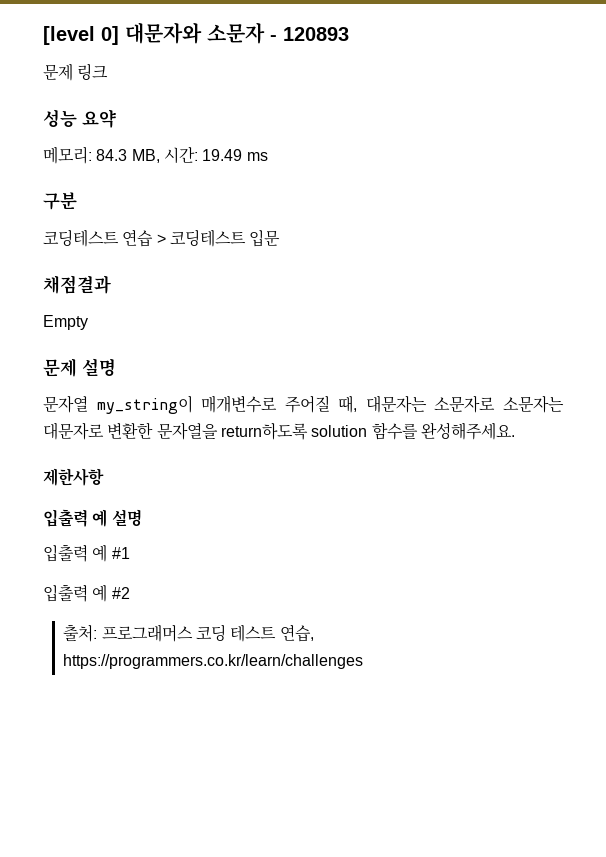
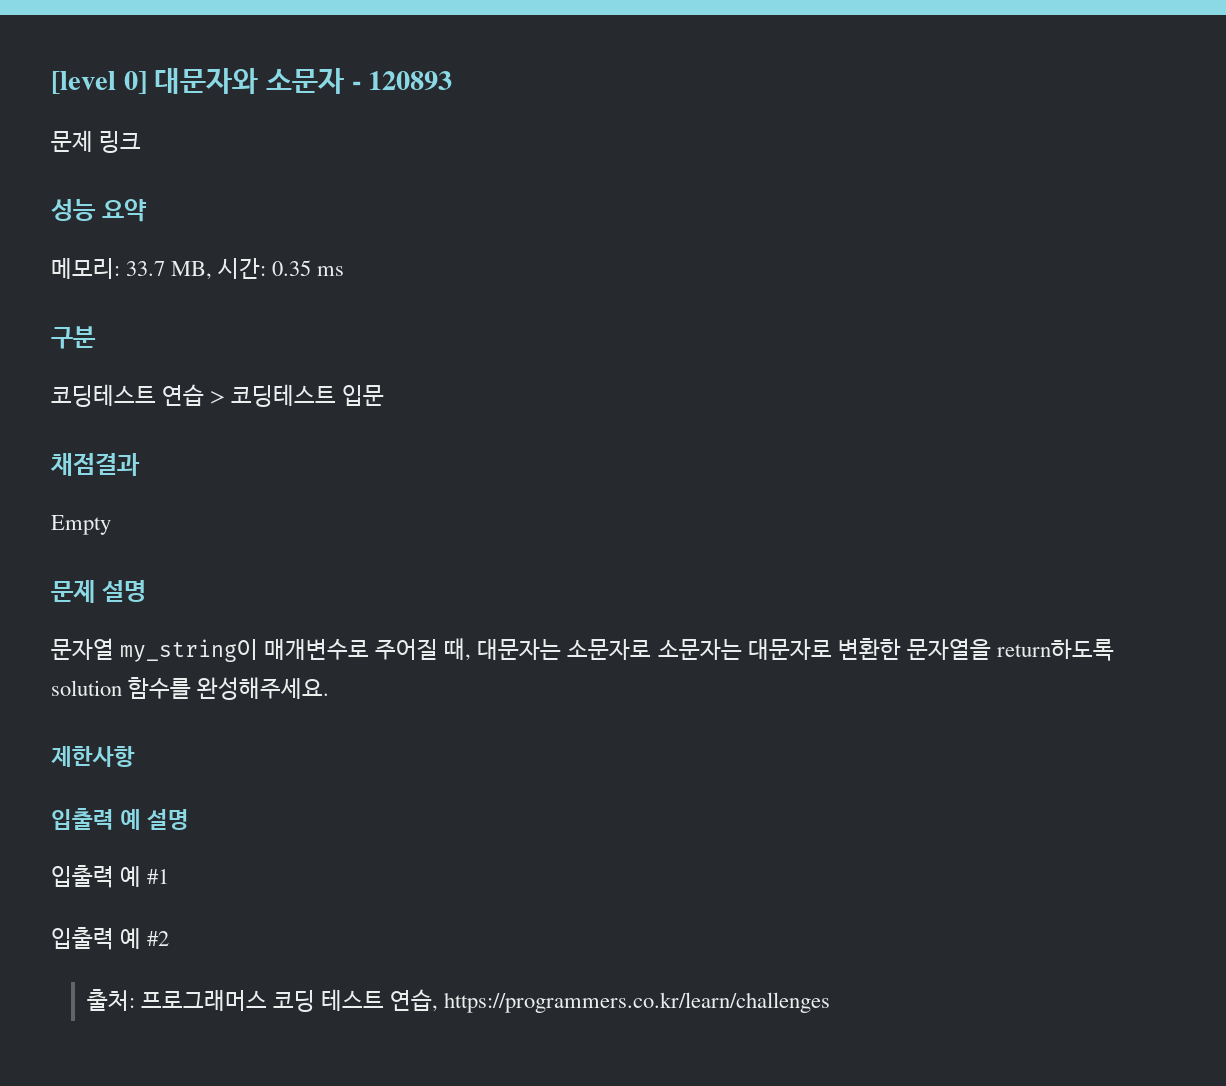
- 메모리: 84.3 MB, 시간: 19.49 ms
+ 메모리: 33.7 MB, 시간: 0.35 ms

